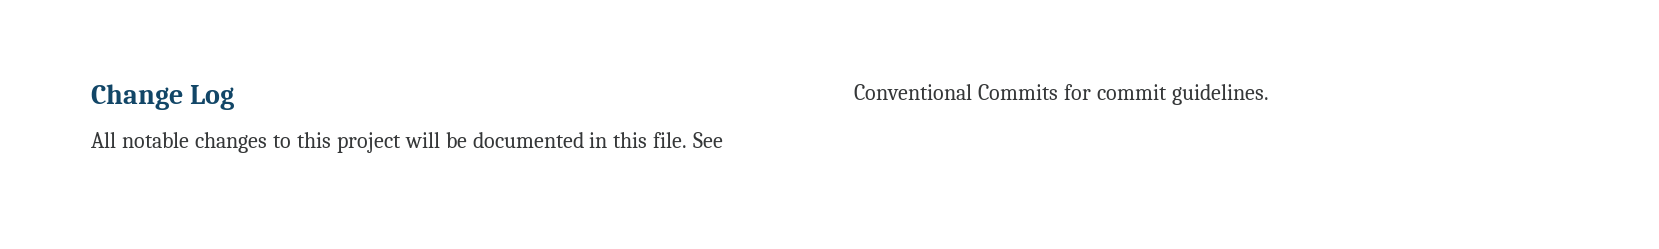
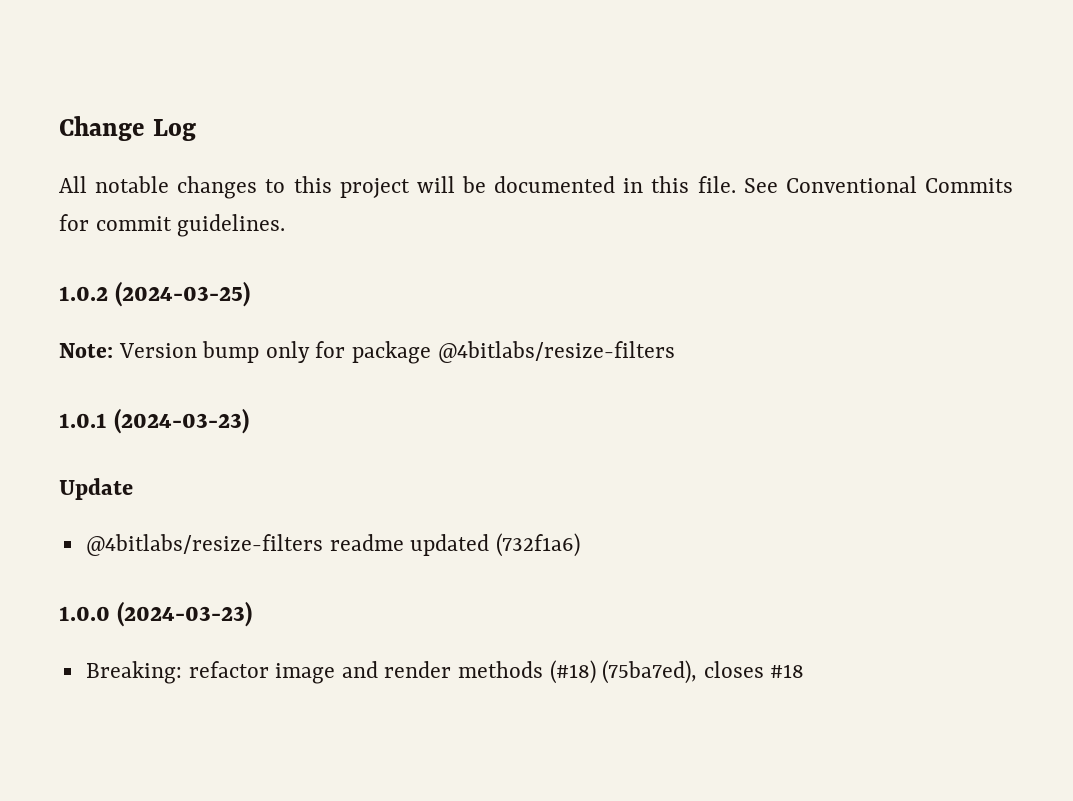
+ 1.0.2 (2024-03-25)
+ Note: Version bump only for package @4bitlabs/resize-filters
+ 1.0.1 (2024-03-23)
+ Update
+ @4bitlabs/resize-filters readme updated (732f1a6)
+ 1.0.0 (2024-03-23)
+ Breaking: refactor image and render methods (#18) (75ba7ed), closes #18

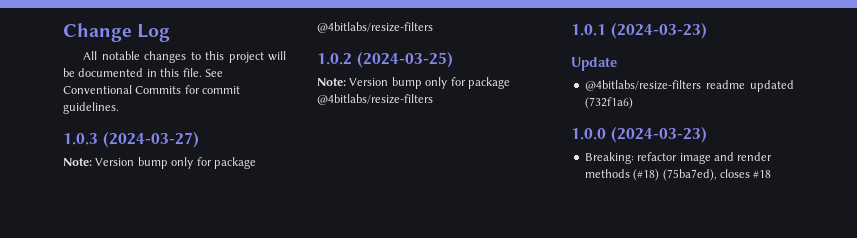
+ 1.0.3 (2024-03-27)
+ Note: Version bump only for package @4bitlabs/resize-filters

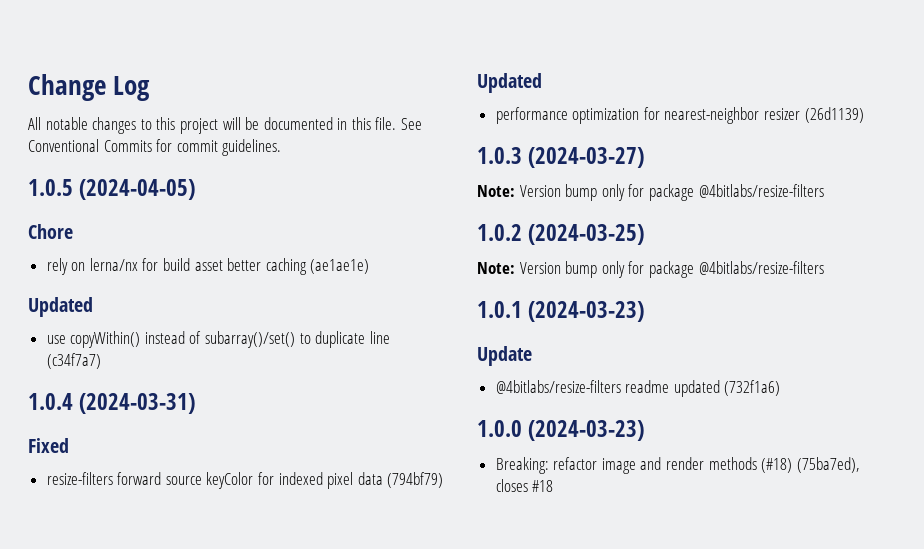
+ 1.0.5 (2024-04-05)
+ Chore
+ rely on lerna/nx for build asset better caching (ae1ae1e)
+ Updated
+ use copyWithin() instead of subarray()/set() to duplicate line (c34f7a7)
+ 1.0.4 (2024-03-31)
+ Fixed
+ resize-filters forward source keyColor for indexed pixel data (794bf79)
+ Updated
+ performance optimization for nearest-neighbor resizer (26d1139)

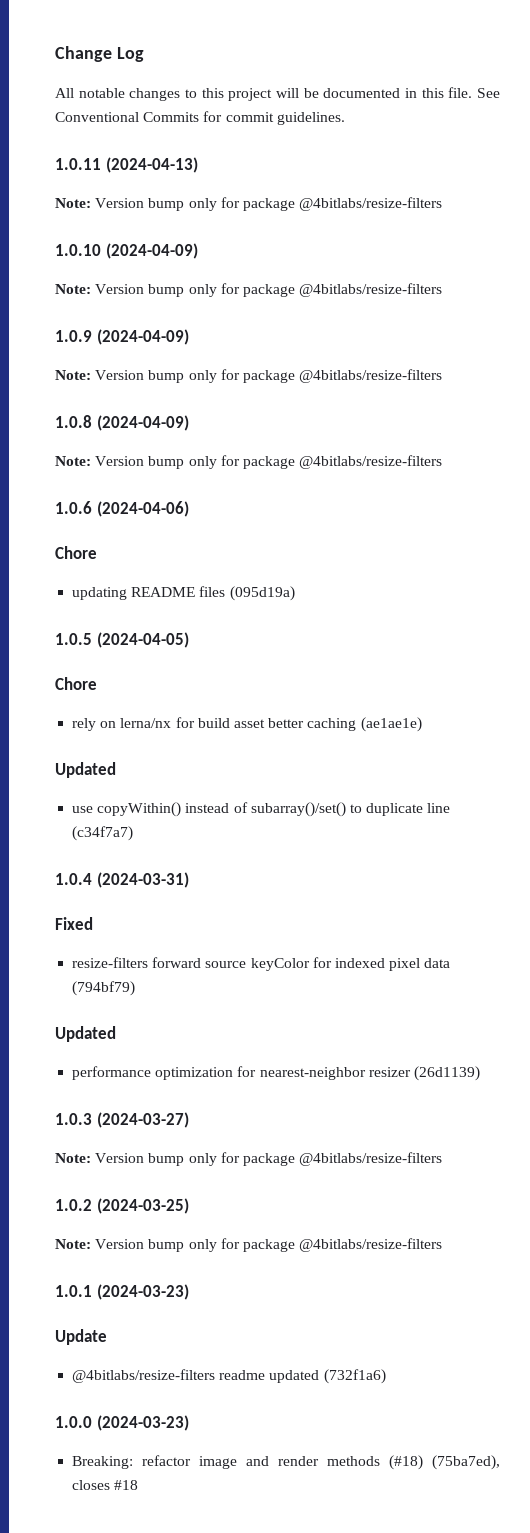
+ 1.0.11 (2024-04-13)
+ Note: Version bump only for package @4bitlabs/resize-filters
+ 1.0.10 (2024-04-09)
+ Note: Version bump only for package @4bitlabs/resize-filters
+ 1.0.9 (2024-04-09)
+ Note: Version bump only for package @4bitlabs/resize-filters
+ 1.0.8 (2024-04-09)
+ Note: Version bump only for package @4bitlabs/resize-filters
+ 1.0.6 (2024-04-06)
+ Chore
+ updating README files (095d19a)

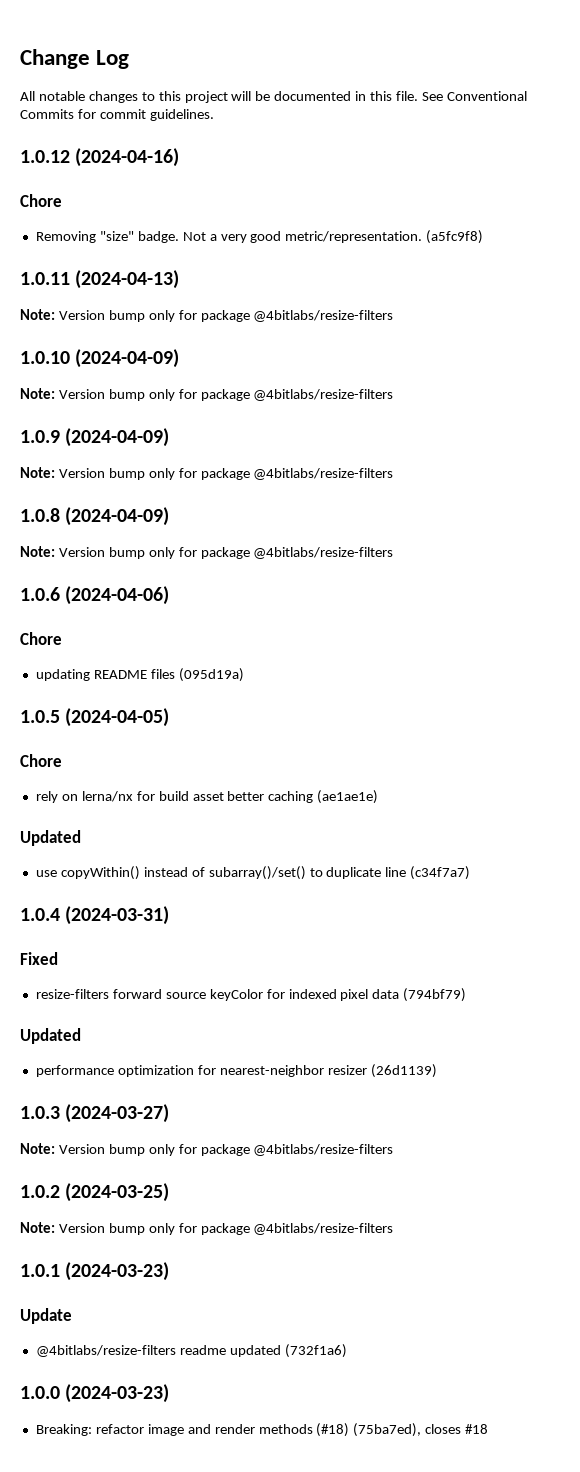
+ 1.0.12 (2024-04-16)
+ Chore
+ Removing "size" badge. Not a very good metric/representation. (a5fc9f8)

